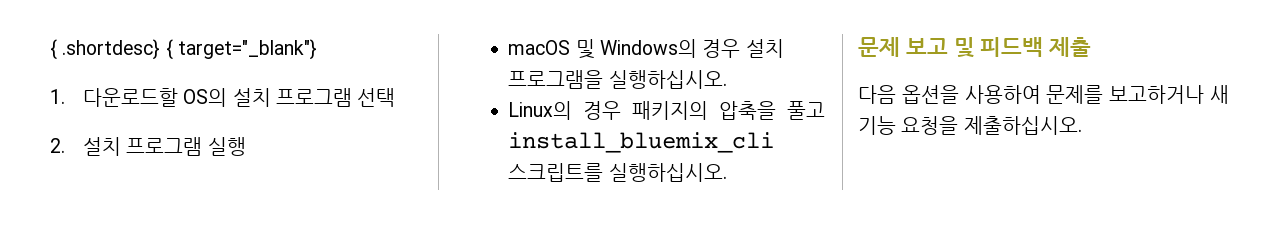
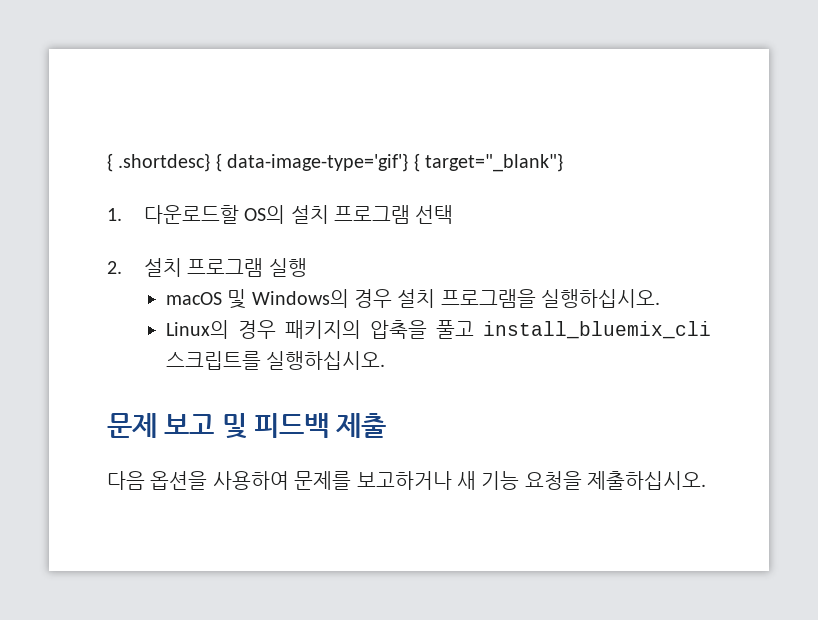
- { .shortdesc} { target="_blank"}
+ { .shortdesc} { data-image-type='gif'} { target="_blank"}

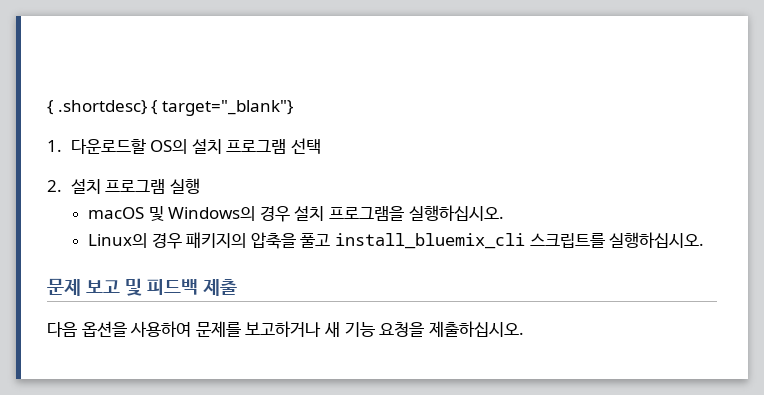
- { .shortdesc} { data-image-type='gif'} { target="_blank"}
+ { .shortdesc} { target="_blank"}

